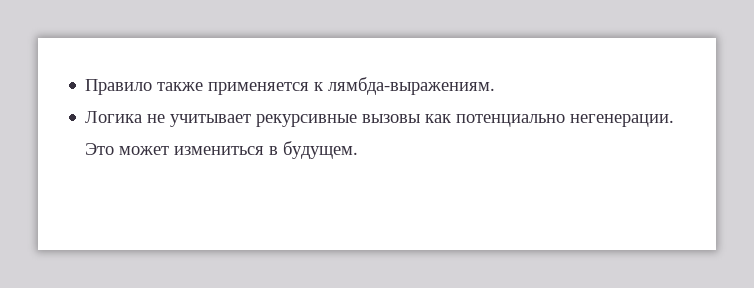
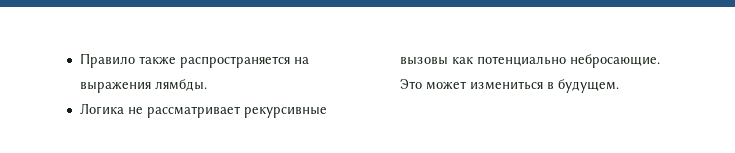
- Правило также применяется к лямбда-выражениям.
+ Правило также распространяется на выражения лямбды.
- Логика не учитывает рекурсивные вызовы как потенциально негенерации.
+ Логика не рассматривает рекурсивные вызовы как потенциально небросающие.

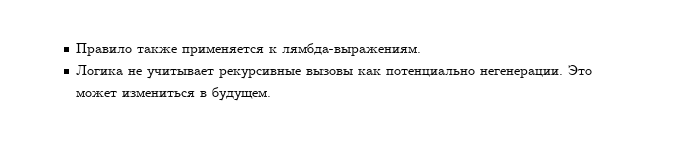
- Правило также распространяется на выражения лямбды.
+ Правило также применяется к лямбда-выражениям.
- Логика не рассматривает рекурсивные вызовы как потенциально небросающие.
+ Логика не учитывает рекурсивные вызовы как потенциально негенерации.

